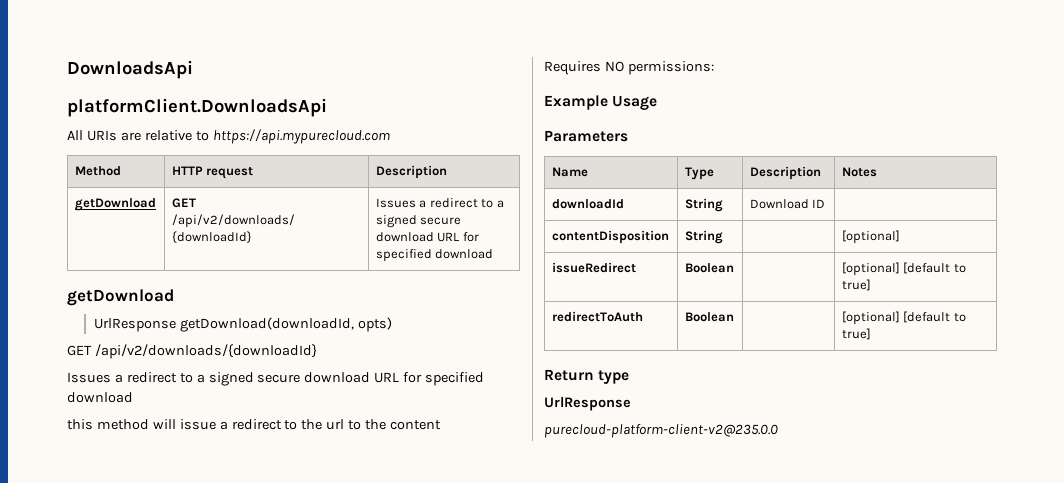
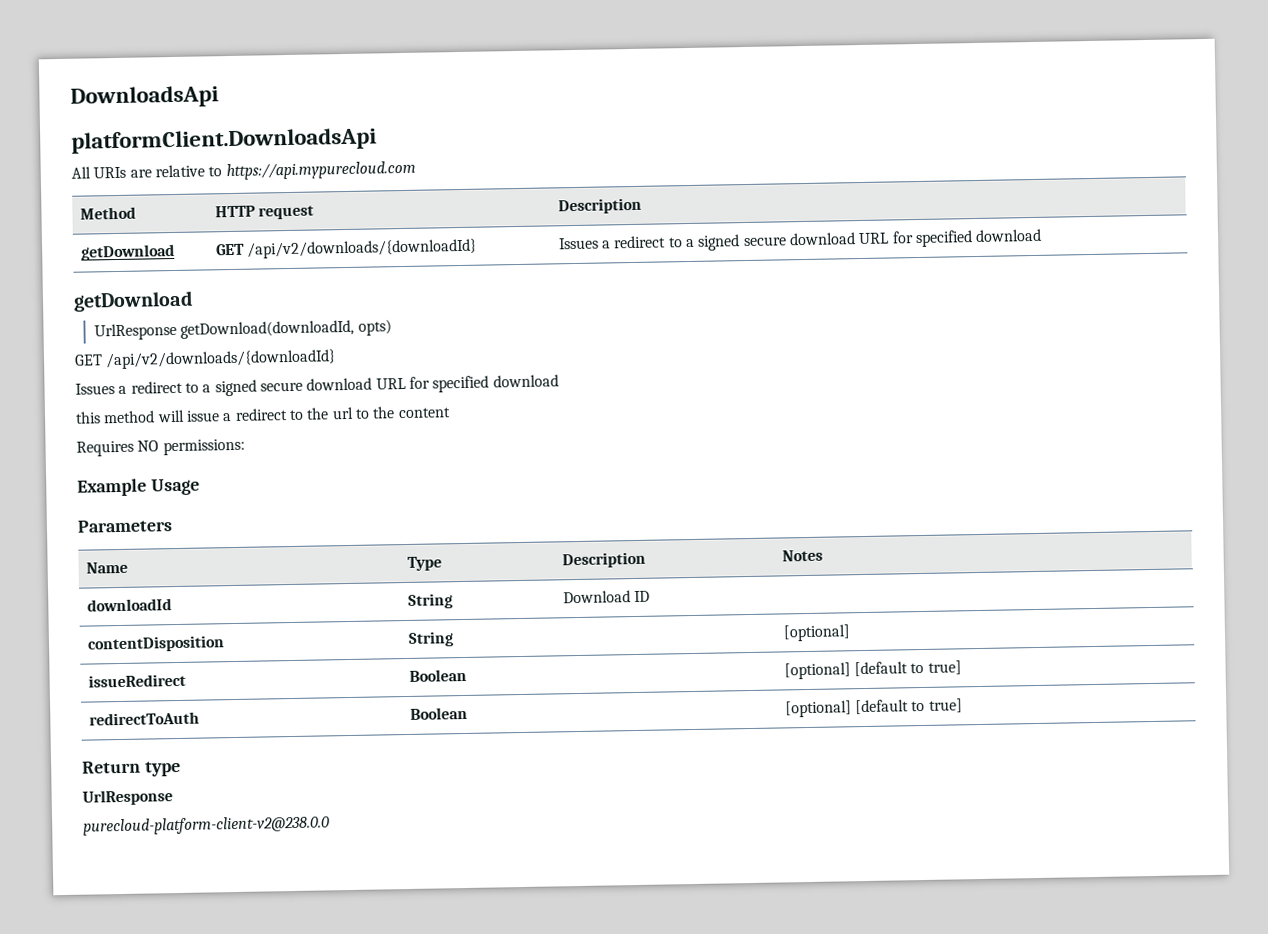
- purecloud-platform-client-v2@235.0.0
+ purecloud-platform-client-v2@238.0.0

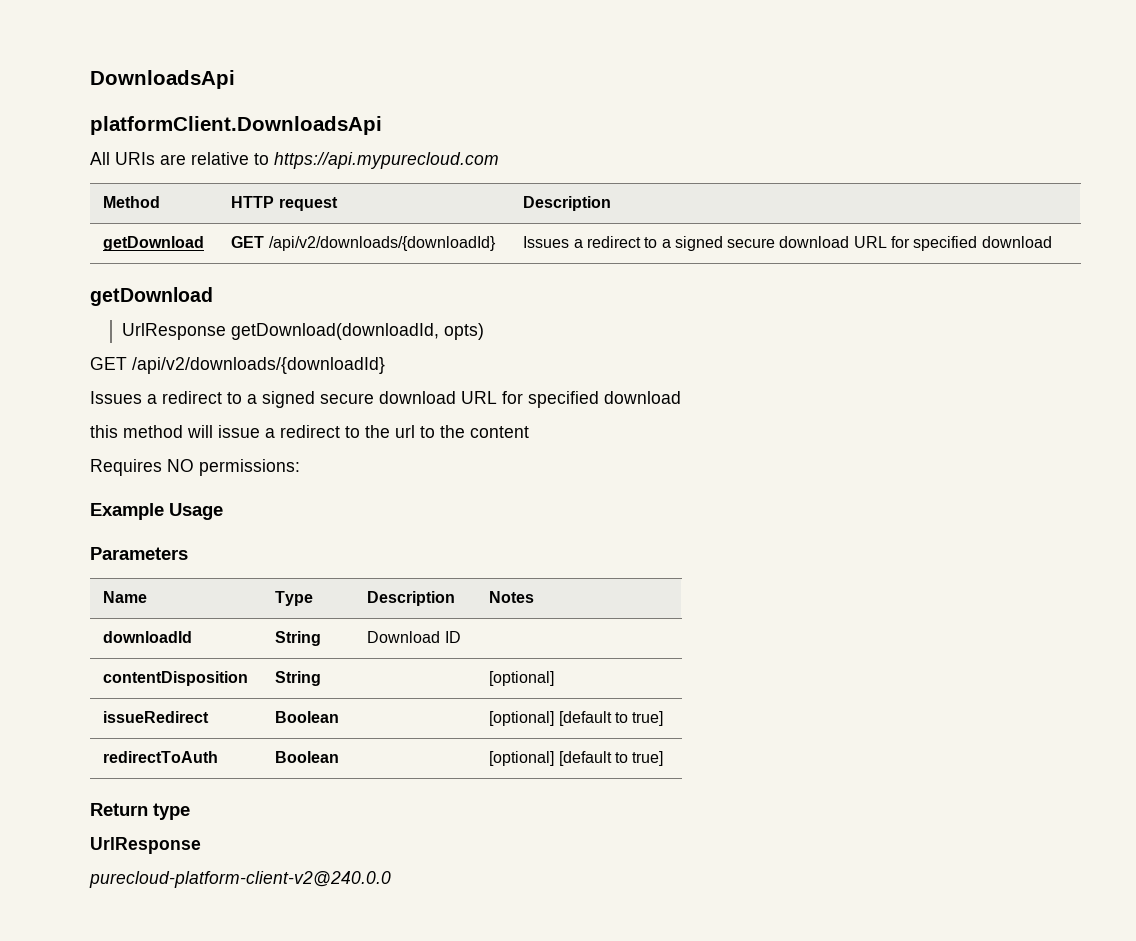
- purecloud-platform-client-v2@238.0.0
+ purecloud-platform-client-v2@240.0.0

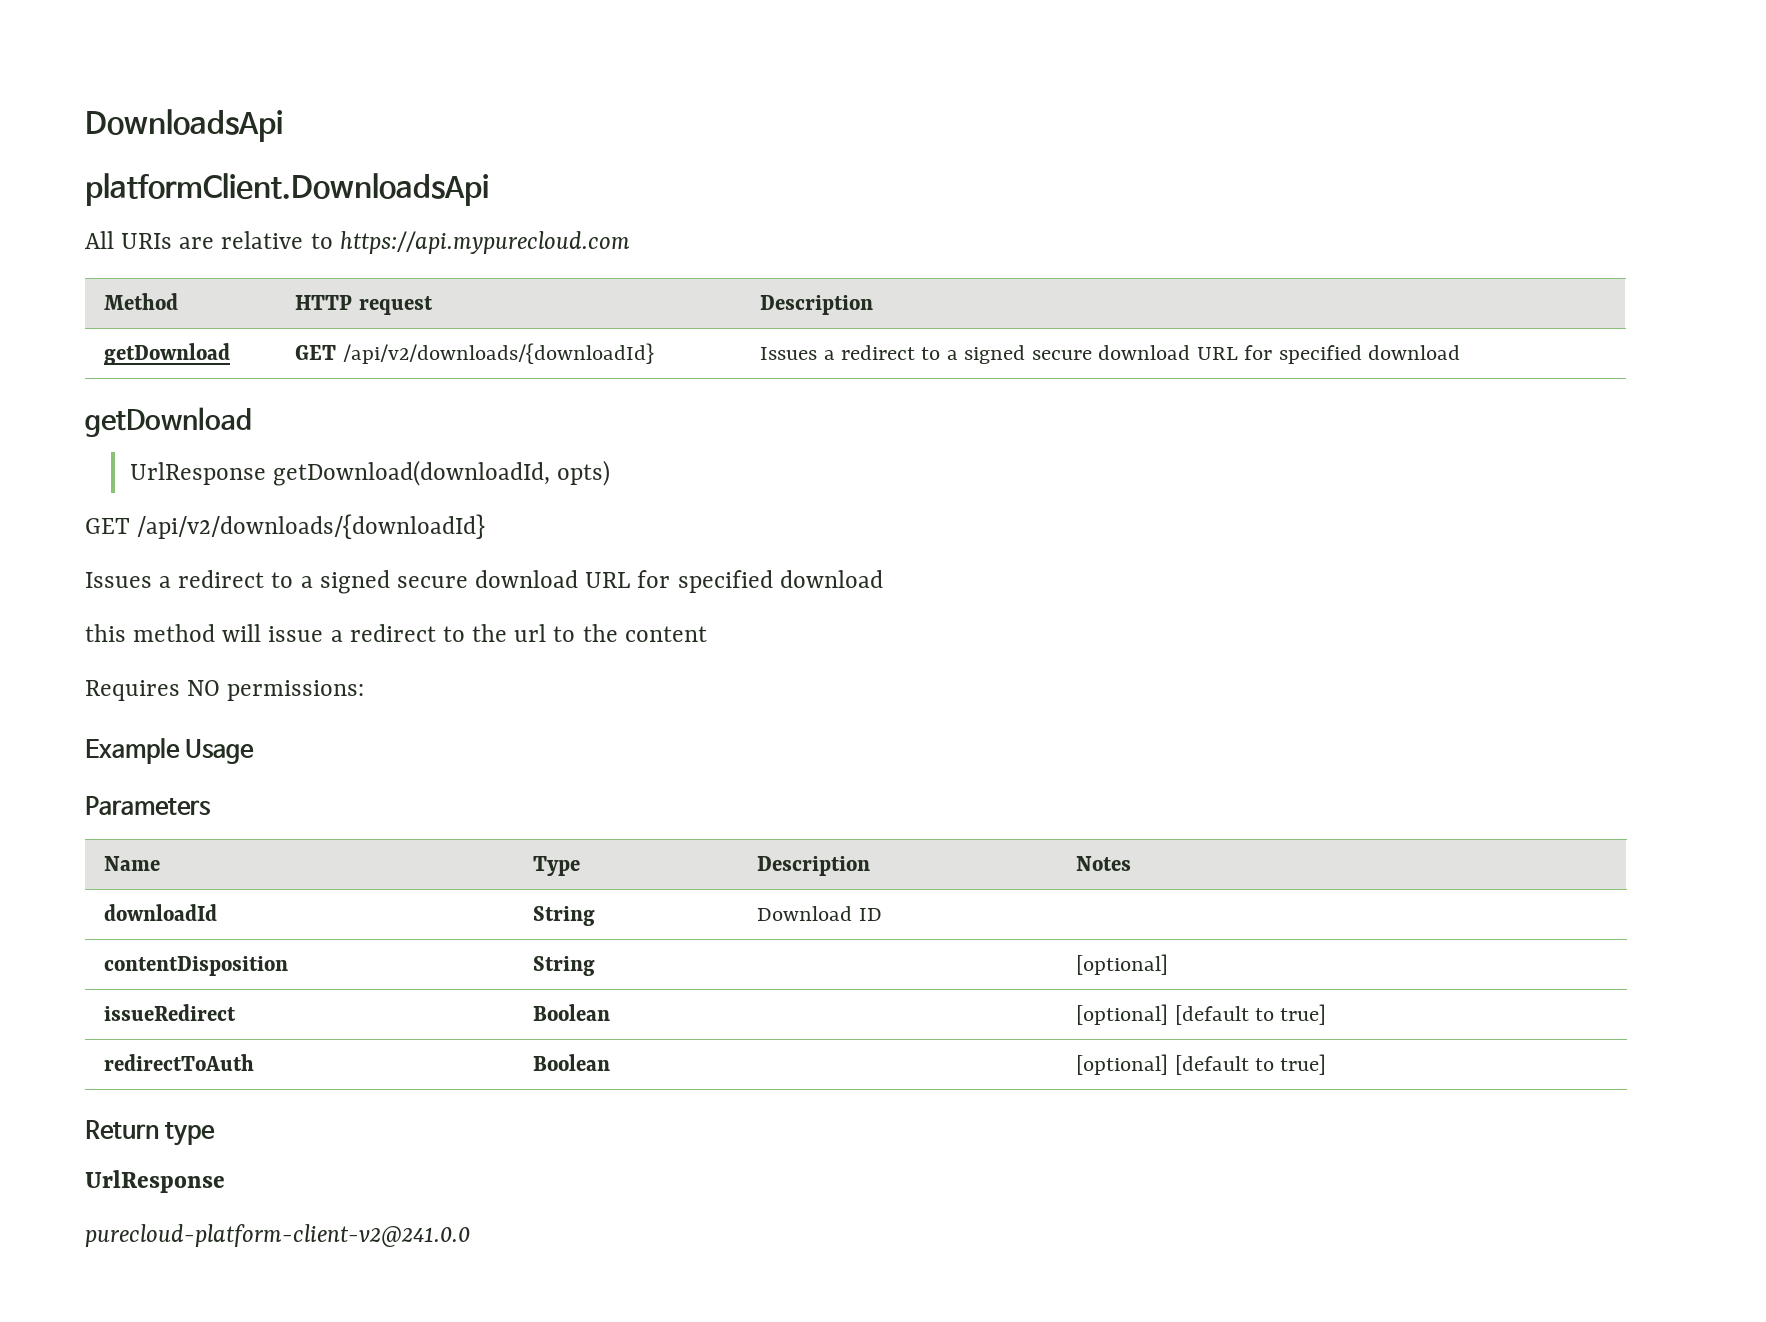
- purecloud-platform-client-v2@240.0.0
+ purecloud-platform-client-v2@241.0.0

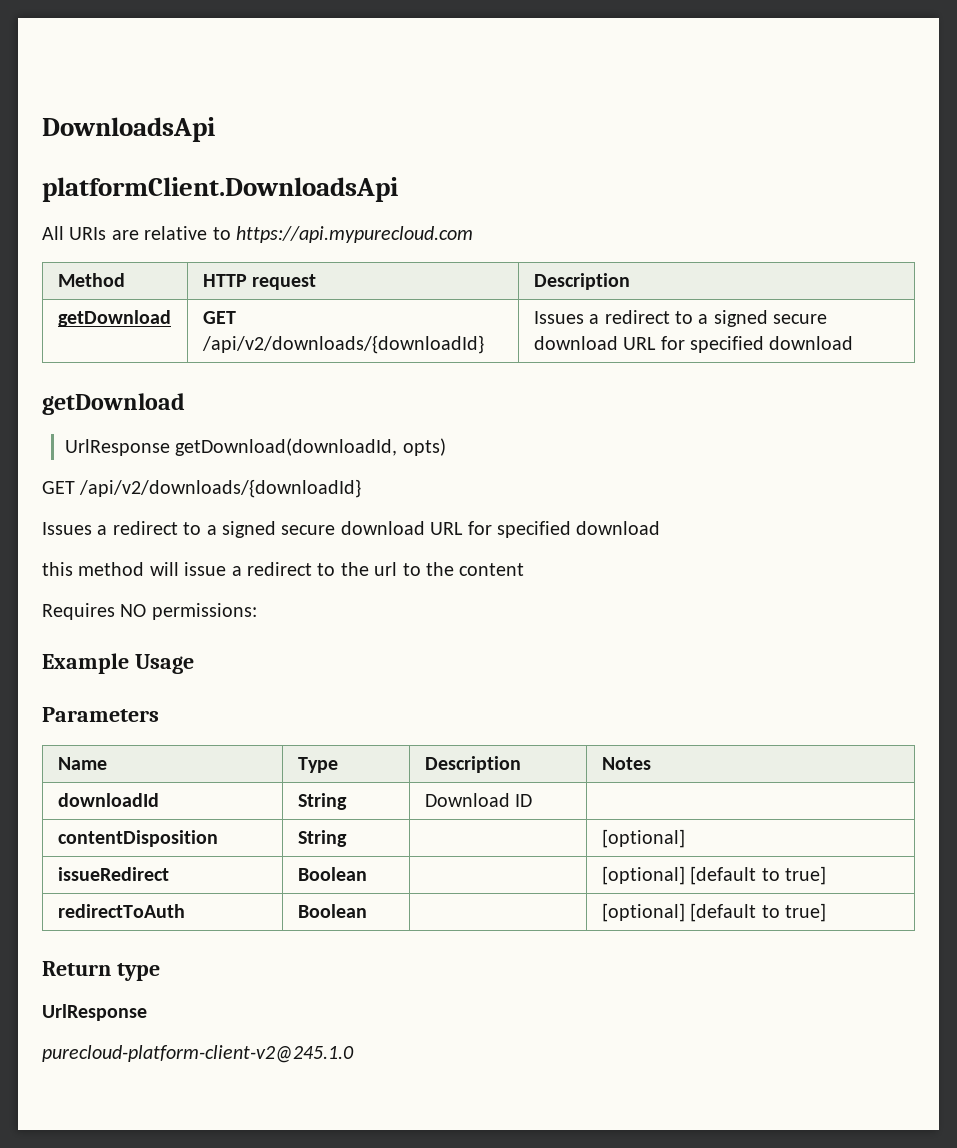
- purecloud-platform-client-v2@241.0.0
+ purecloud-platform-client-v2@245.1.0

